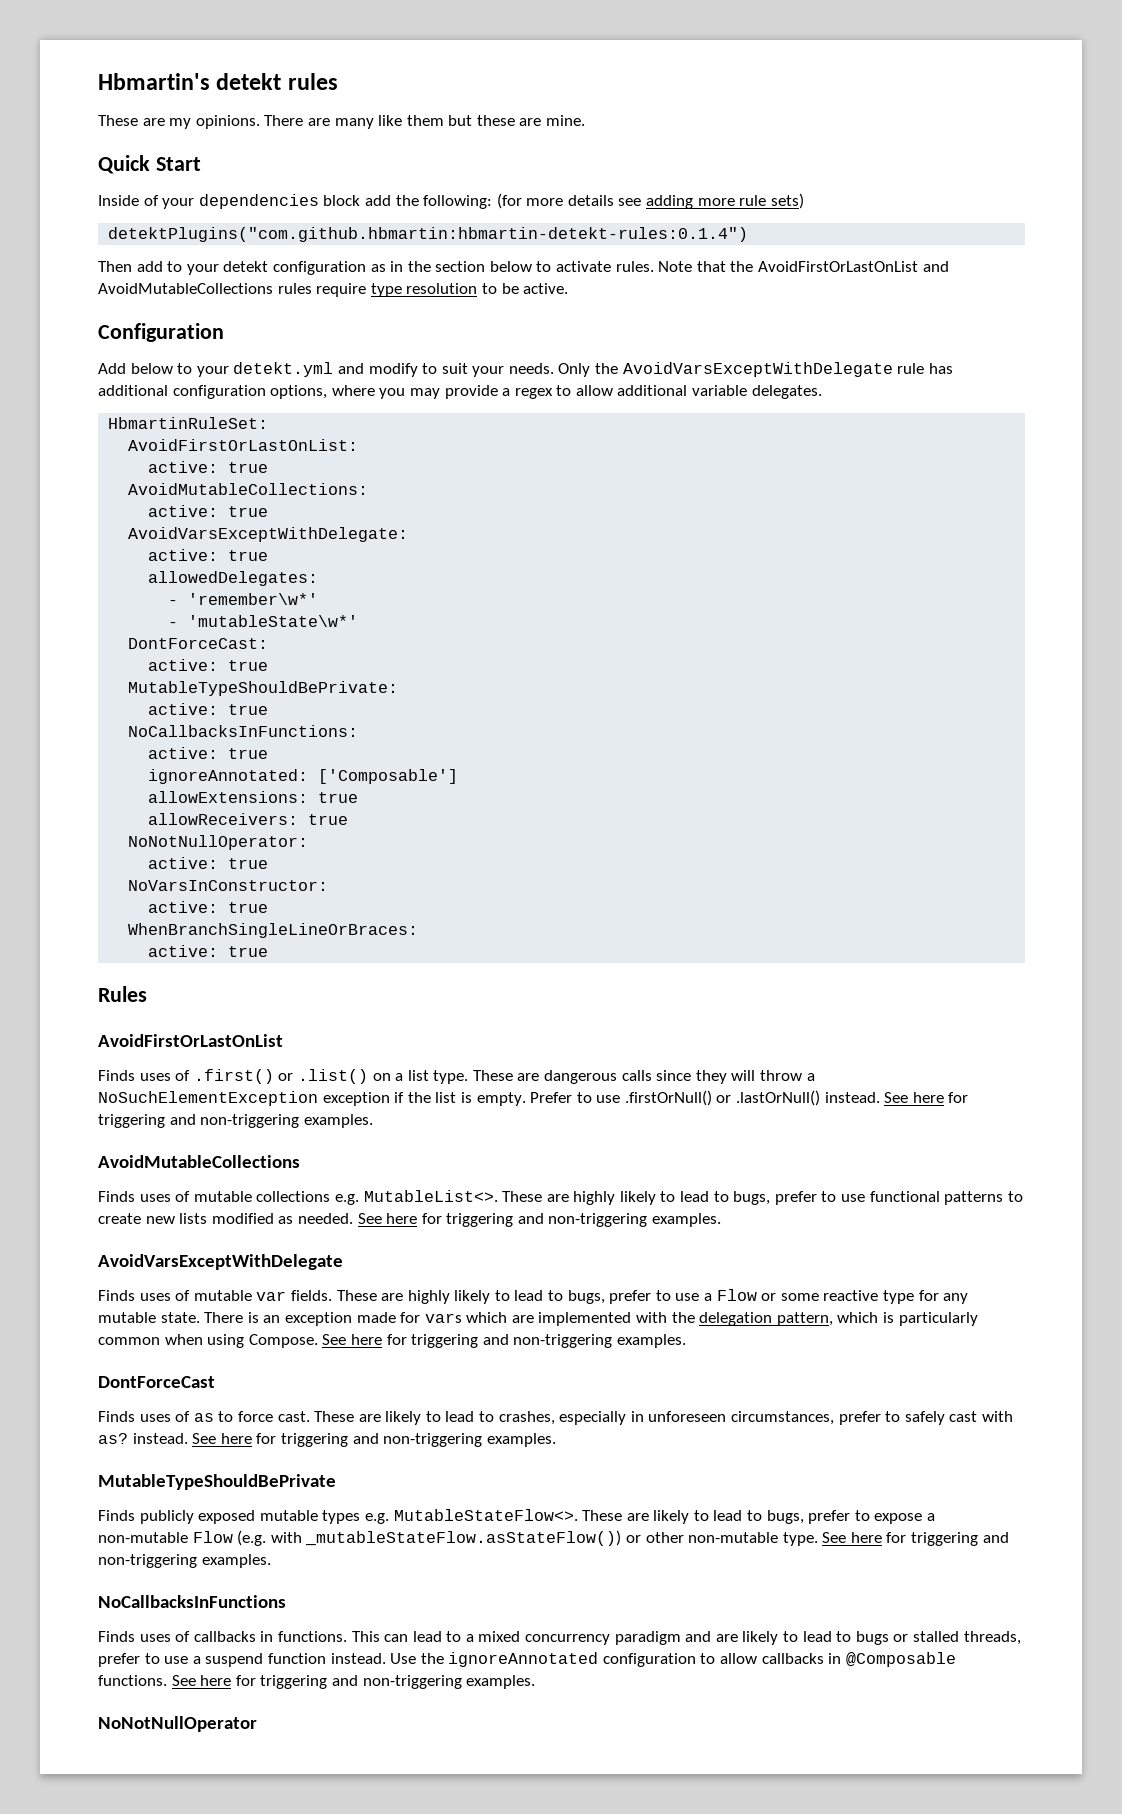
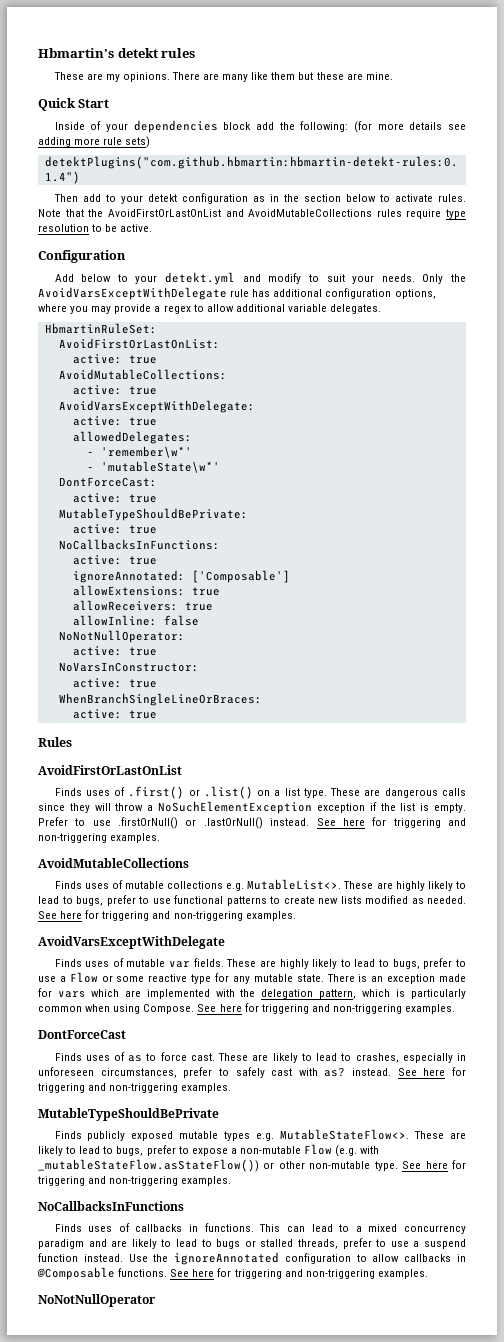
+ allowInline: false

